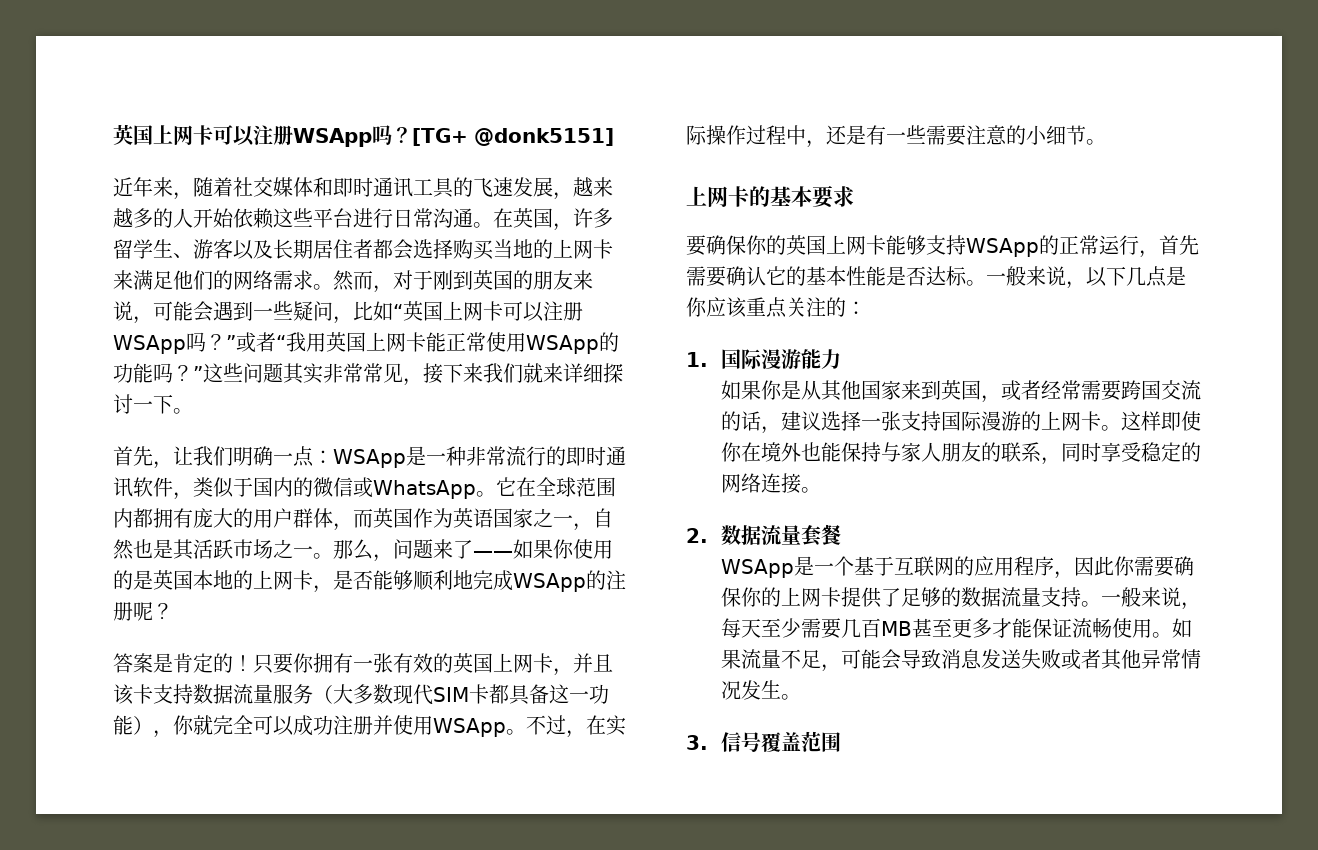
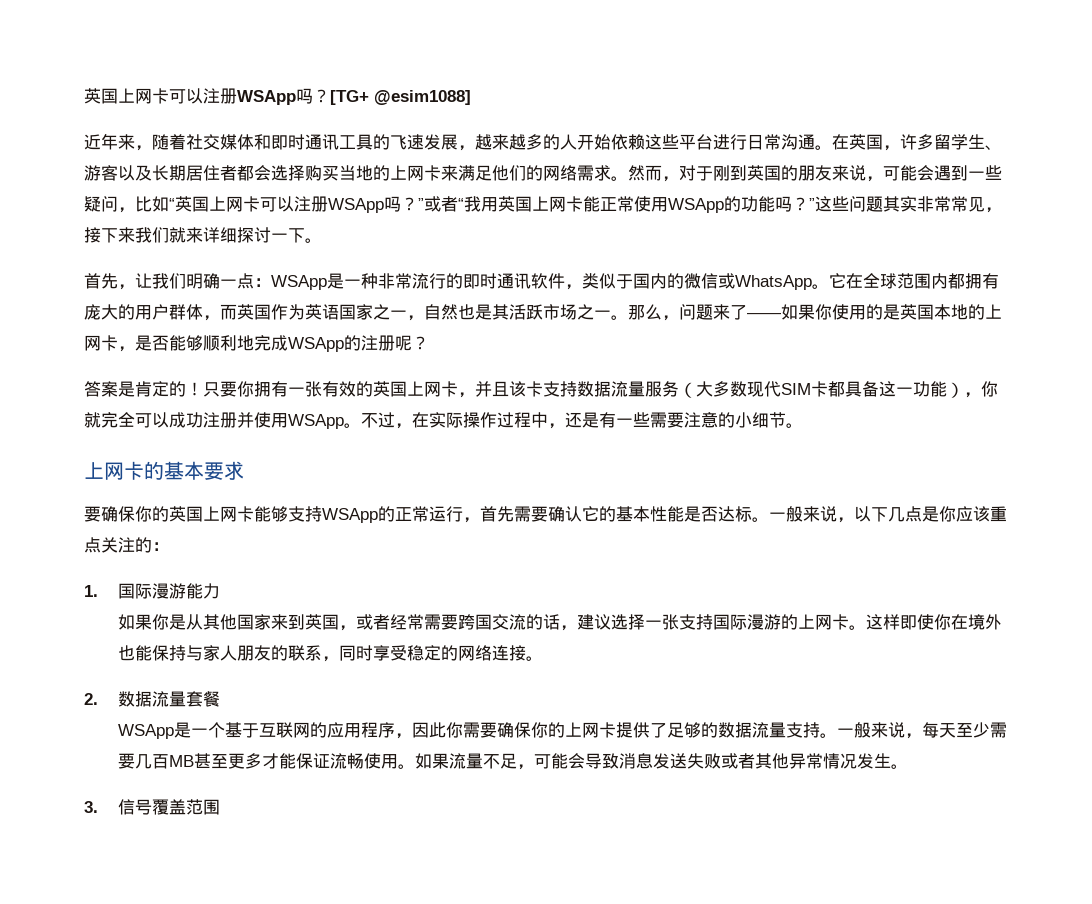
- [TG+ @donk5151]
+ [TG+ @esim1088]

